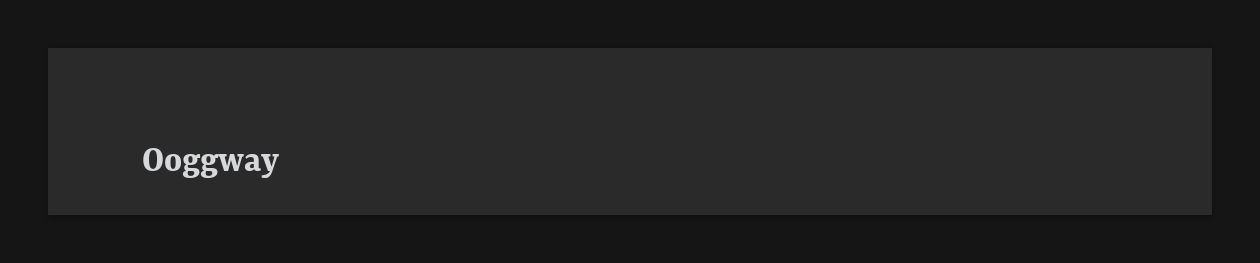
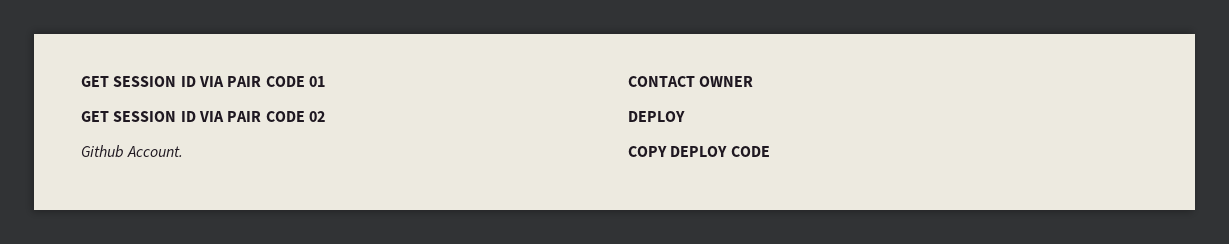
- Ooggway
+ GET SESSION ID VIA PAIR CODE 01
+ GET SESSION ID VIA PAIR CODE 02
+ Github Account.
+ CONTACT OWNER
+ DEPLOY
+ COPY DEPLOY CODE

